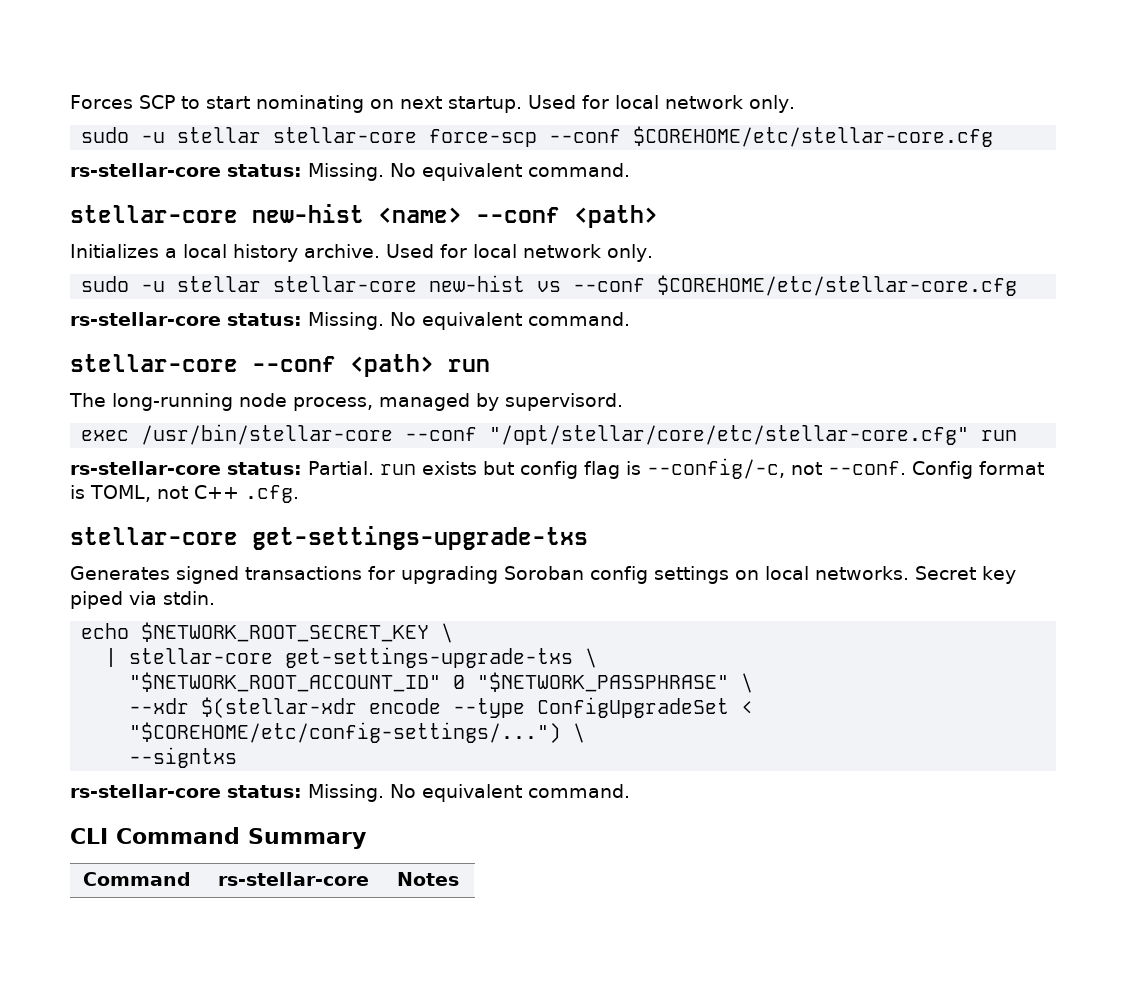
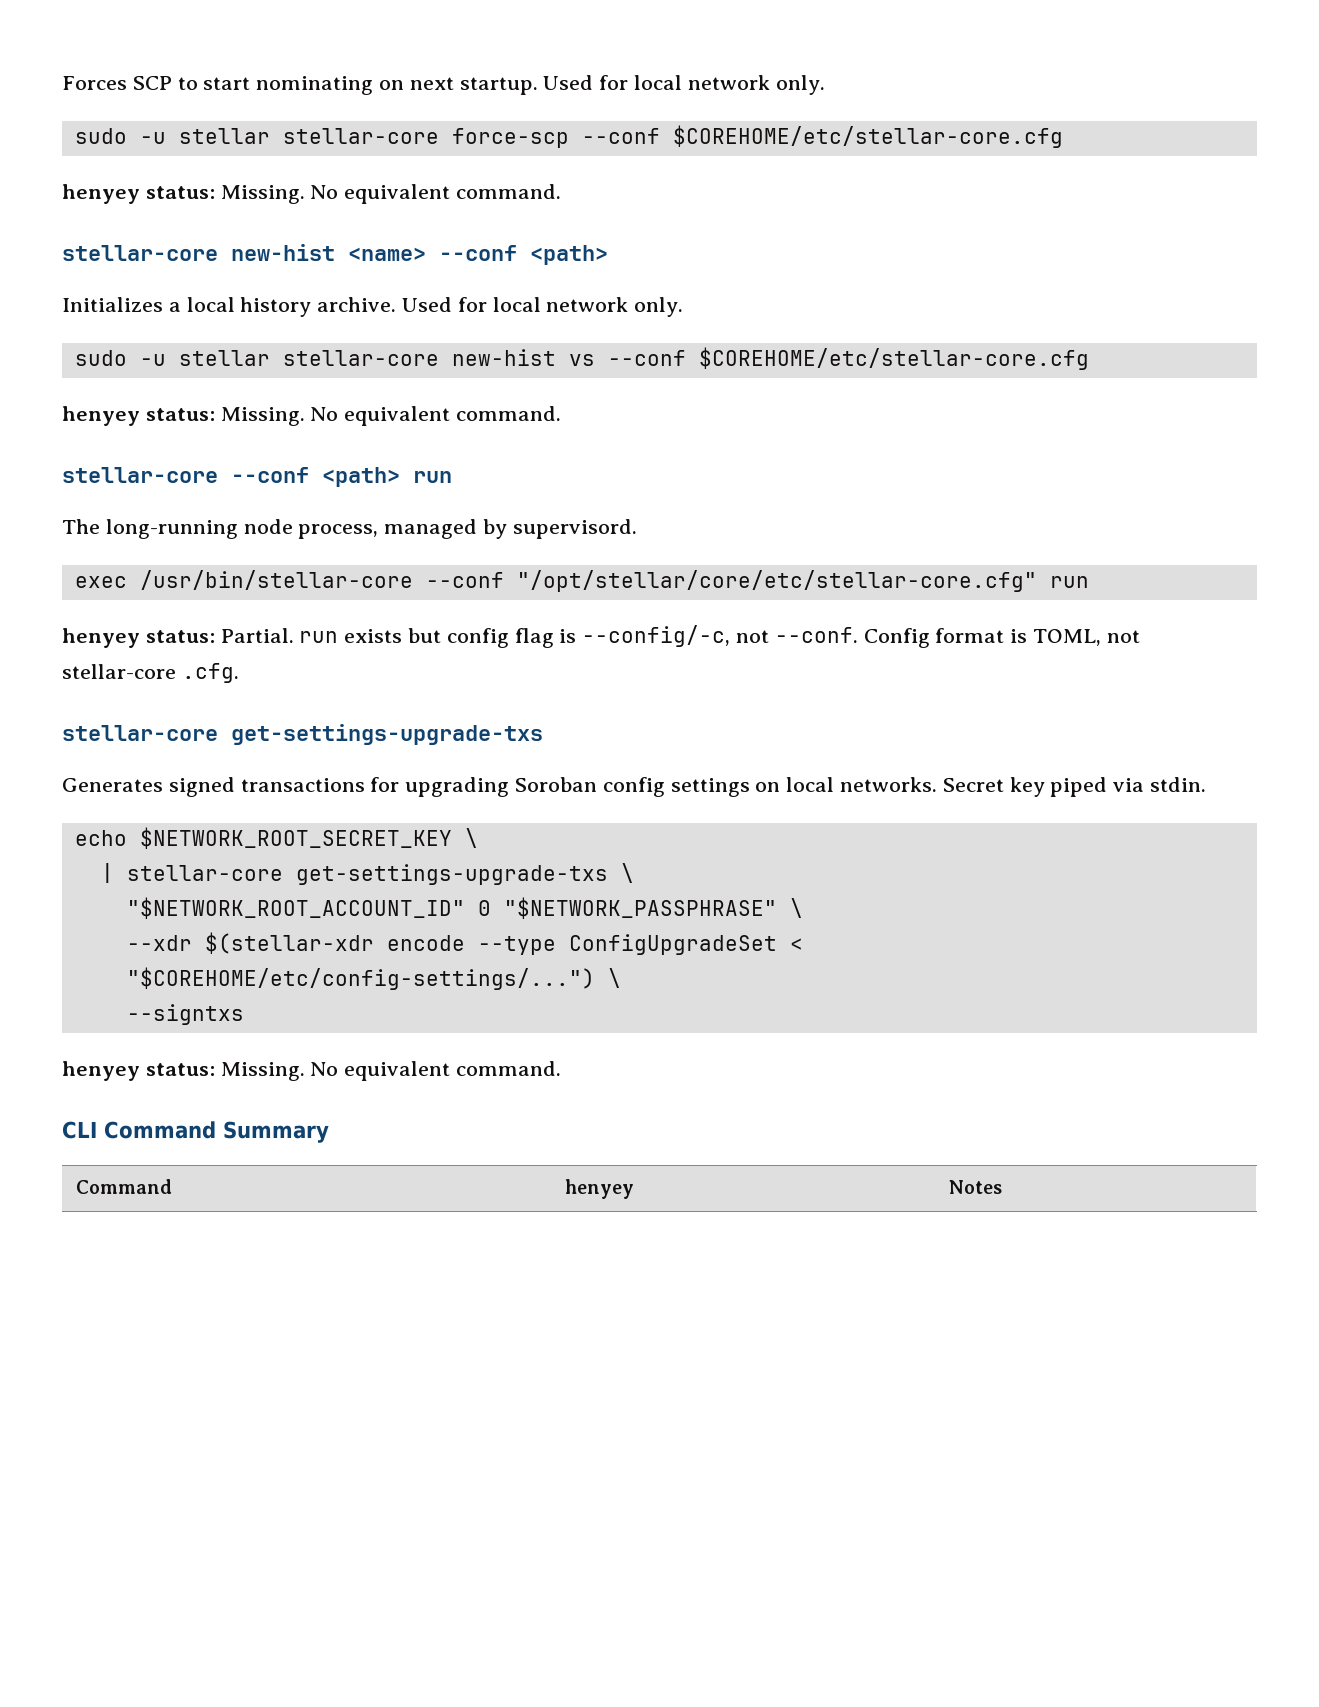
  sudo -u stellar stellar-core force-scp --conf $COREHOME/etc/stellar-core.cfg
- rs-stellar-core status: Missing.
+ henyey status: Missing.
  sudo -u stellar stellar-core new-hist vs --conf $COREHOME/etc/stellar-core.cfg
- rs-stellar-core status: Missing.
+ henyey status: Missing.
- rs-stellar-core status: Partial. run exists but config flag is --config/-c, not --conf.
+ henyey status: Partial. run exists but config flag is --config/-c, not --conf.
- Config format is TOML, not C++ .cfg.
+ Config format is TOML, not stellar-core .cfg.
  --signtxs
- rs-stellar-core status: Missing.
+ henyey status: Missing.
- Command | rs-stellar-core | Notes
+ Command | henyey | Notes

